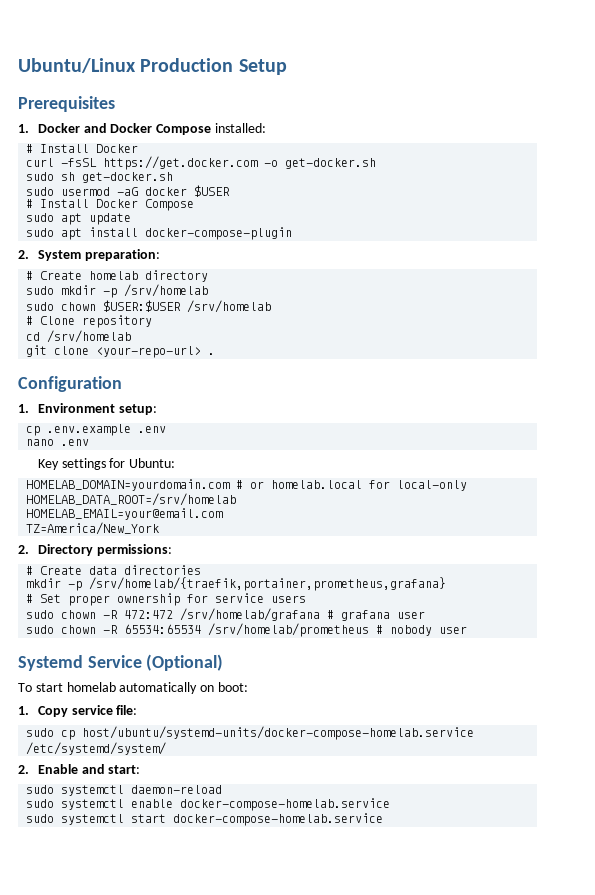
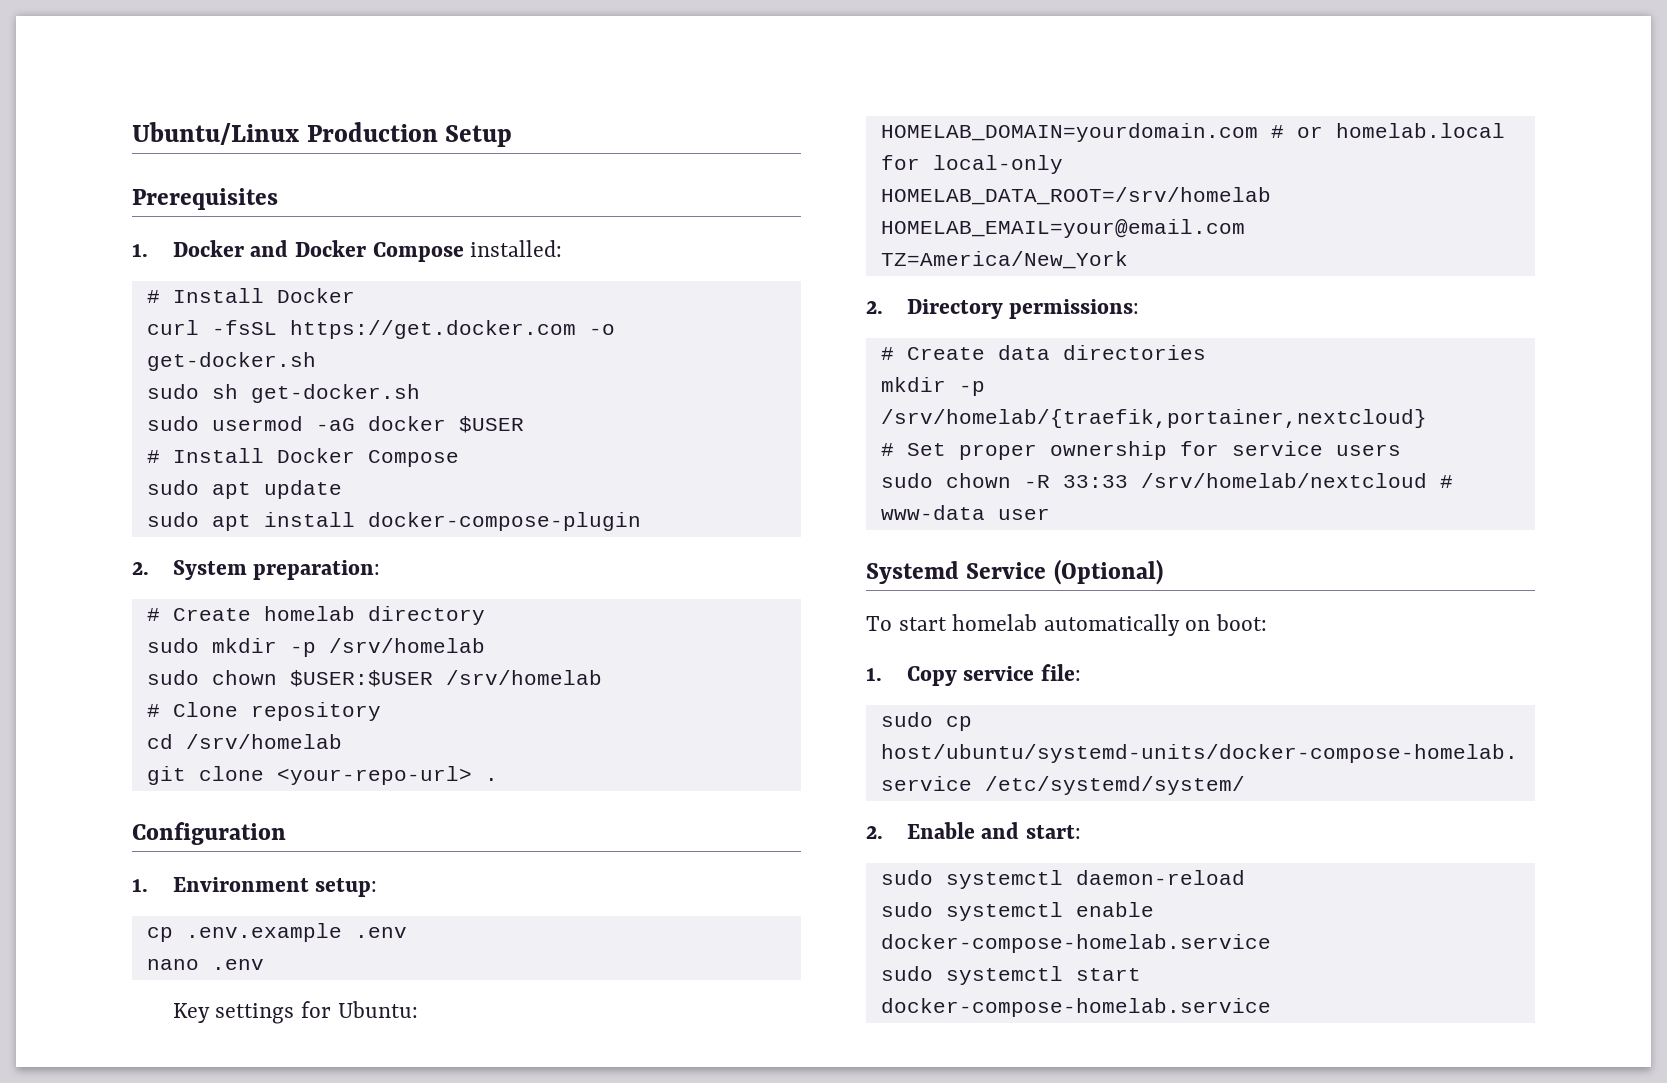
- mkdir -p /srv/homelab/{traefik,portainer,prometheus,grafana}
+ mkdir -p /srv/homelab/{traefik,portainer,nextcloud}
- sudo chown -R 472:472 /srv/homelab/grafana # grafana user
- sudo chown -R 65534:65534 /srv/homelab/prometheus # nobody user
+ sudo chown -R 33:33 /srv/homelab/nextcloud # www-data user

